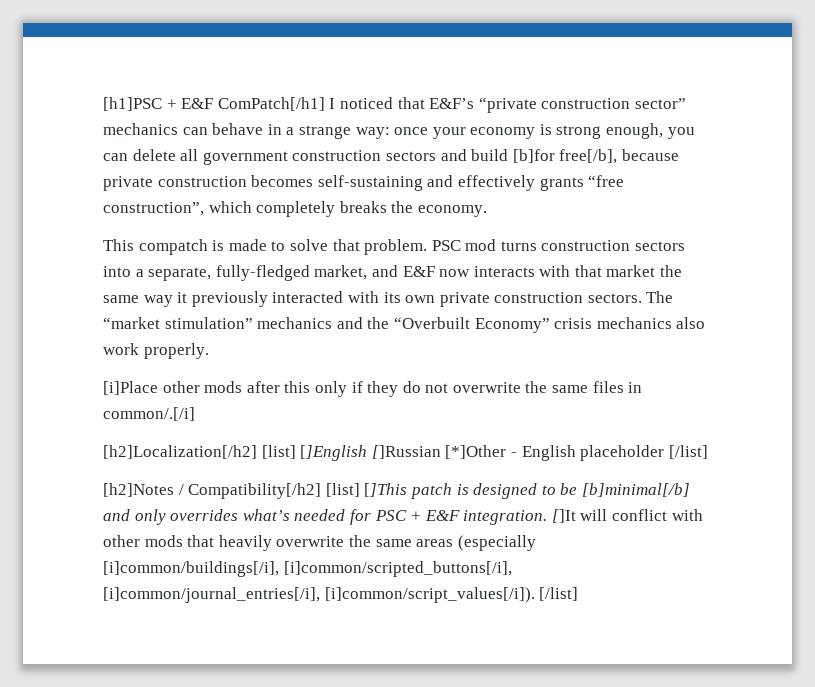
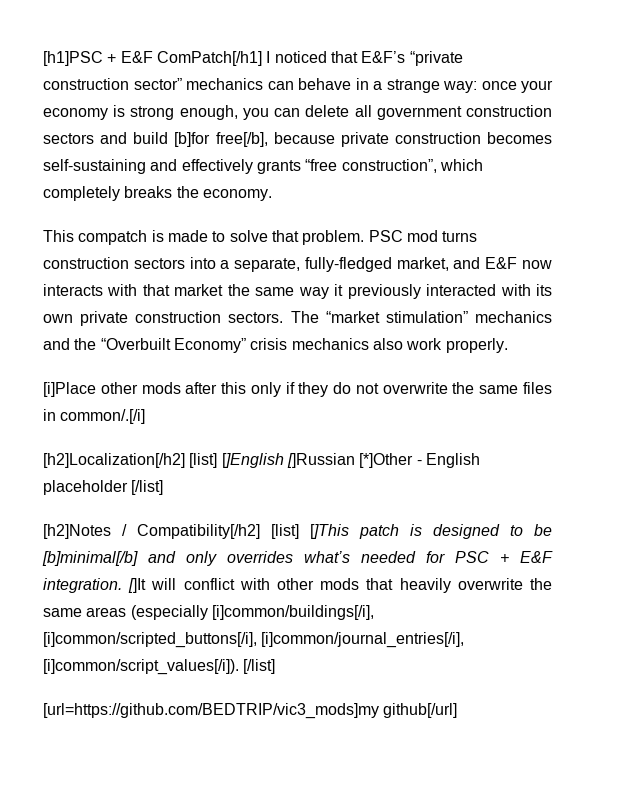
+ [url=https://github.com/BEDTRIP/vic3_mods]my github[/url]

